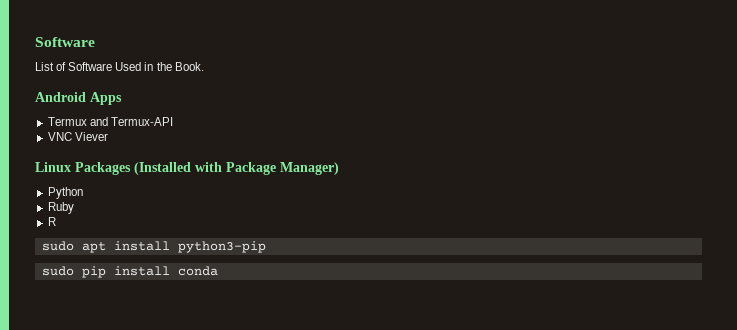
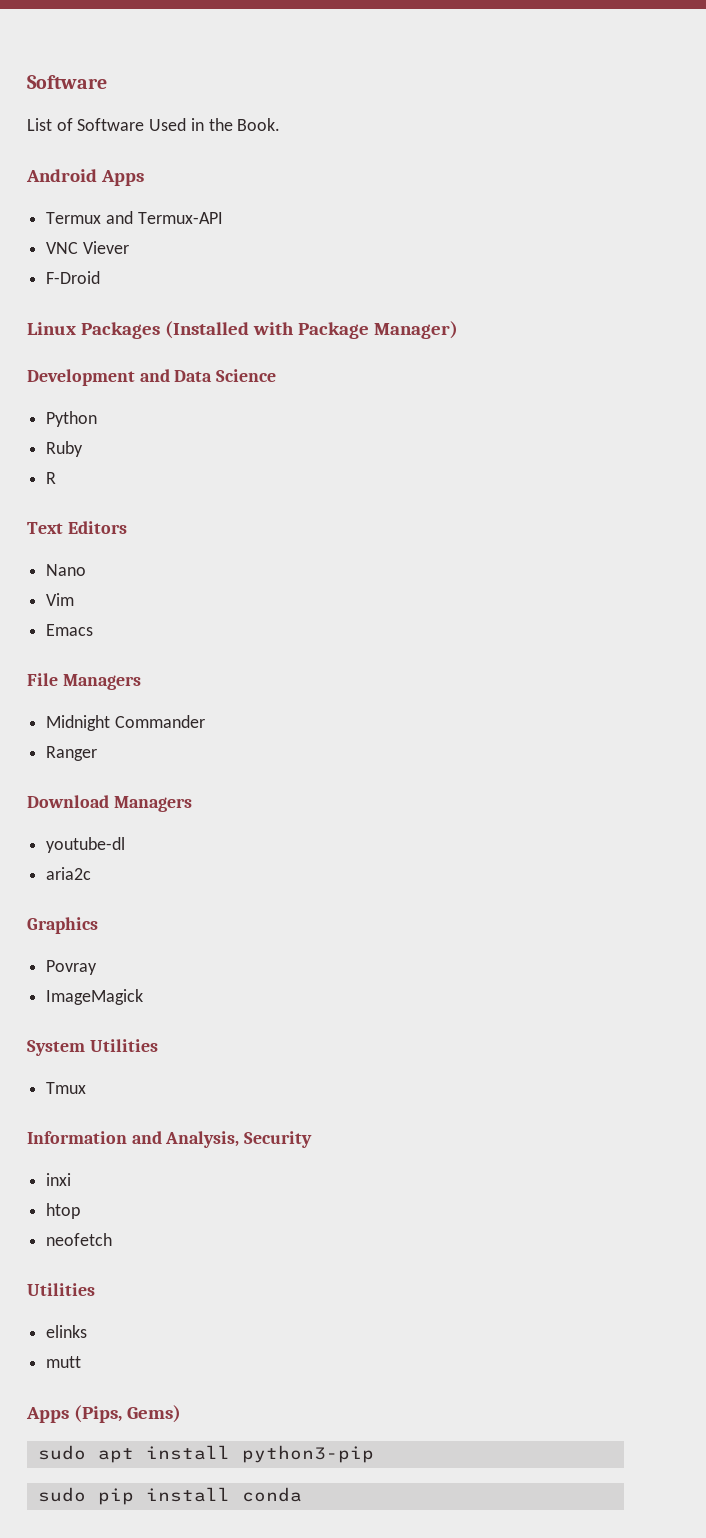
+ F-Droid
+ Development and Data Science
+ Text Editors
+ Nano
+ Vim
+ Emacs
+ File Managers
+ Midnight Commander
+ Ranger
+ Download Managers
+ youtube-dl
+ aria2c
+ Graphics
+ Povray
+ ImageMagick
+ System Utilities
+ Tmux
+ Information and Analysis, Security
+ inxi
+ htop
+ neofetch
+ Utilities
+ elinks
+ mutt
+ Apps (Pips, Gems)

